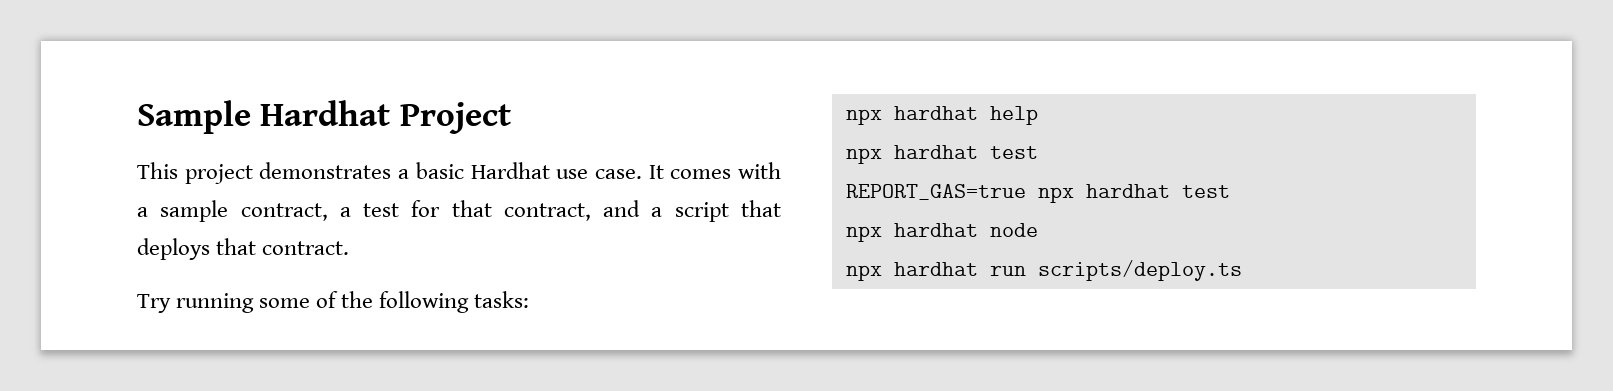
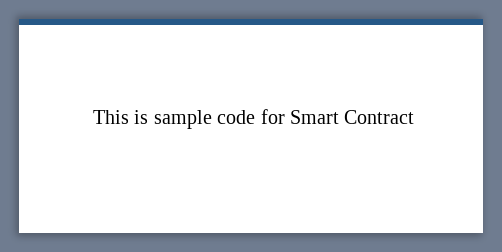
- Sample Hardhat Project
- This project demonstrates a basic Hardhat use case. It comes with a sample contract, a test for that contract, and a script that deploys that contract.
- Try running some of the following tasks:
- npx hardhat help
- npx hardhat test
- REPORT_GAS=true npx hardhat test
- npx hardhat node
- npx hardhat run scripts/deploy.ts
+ This is sample code for Smart Contract

